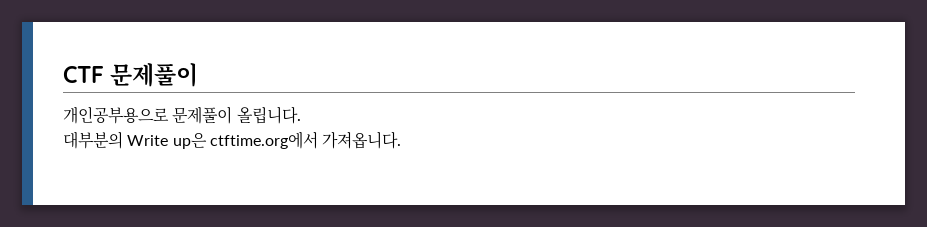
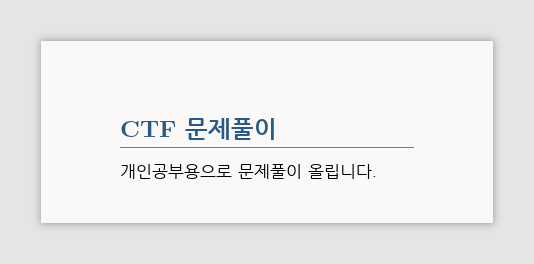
- 대부분의 Write up은 ctftime.org에서 가져옵니다.

